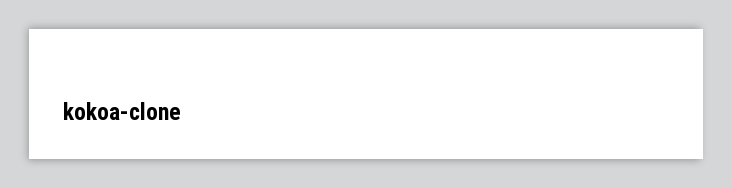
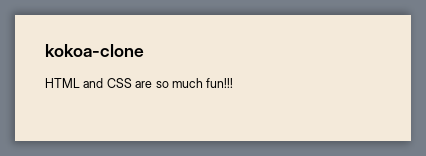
+ HTML and CSS are so much fun!!!

